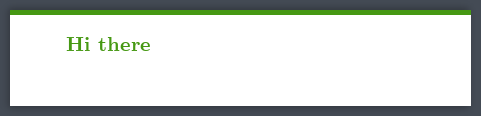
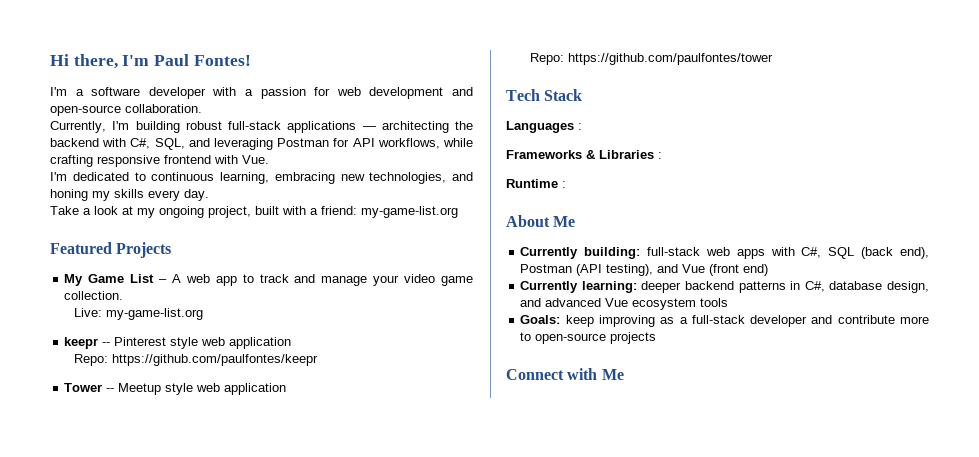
- Hi there
+ Hi there, I'm Paul Fontes!
+ I'm a software developer with a passion for web development and open-source collaboration.
+ Currently, I'm building robust full-stack applications — architecting the backend with C#, SQL, and leveraging Postman for API workflows, while crafting responsive frontend with Vue.
+ I'm dedicated to continuous learning, embracing new technologies, and honing my skills every day.
+ Take a look at my ongoing project, built with a friend: my-game-list.org
+ Featured Projects
+ My Game List – A web app to track and manage your video game collection.
+ Live: my-game-list.org
+ keepr -- Pinterest style web application
+ Repo: https://github.com/paulfontes/keepr
+ Tower -- Meetup style web application
+ Repo: https://github.com/paulfontes/tower
+ Tech Stack
+ Languages :
+ Frameworks & Libraries :
+ Runtime :
+ About Me
+ Currently building: full‑stack web apps with C#, SQL (back end), Postman (API testing), and Vue (front end)
+ Currently learning: deeper backend patterns in C#, database design, and advanced Vue ecosystem tools
+ Goals: keep improving as a full‑stack developer and contribute more to open‑source projects
+ Connect with Me

